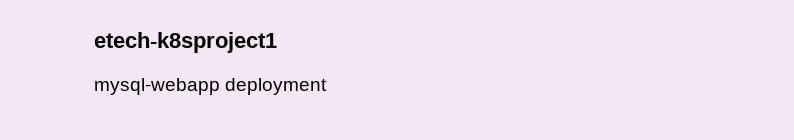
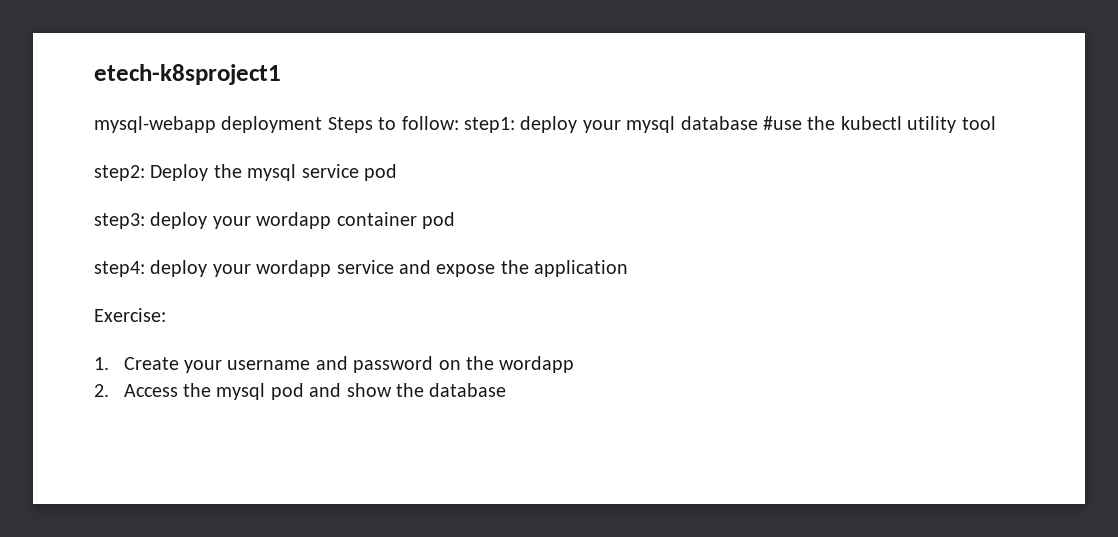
- mysql-webapp deployment
+ mysql-webapp deployment Steps to follow: step1: deploy your mysql database #use the kubectl utility tool
+ step2: Deploy the mysql service pod
+ step3: deploy your wordapp container pod
+ step4: deploy your wordapp service and expose the application
+ Exercise:
+ 1. Create your username and password on the wordapp
+ 2. Access the mysql pod and show the database

